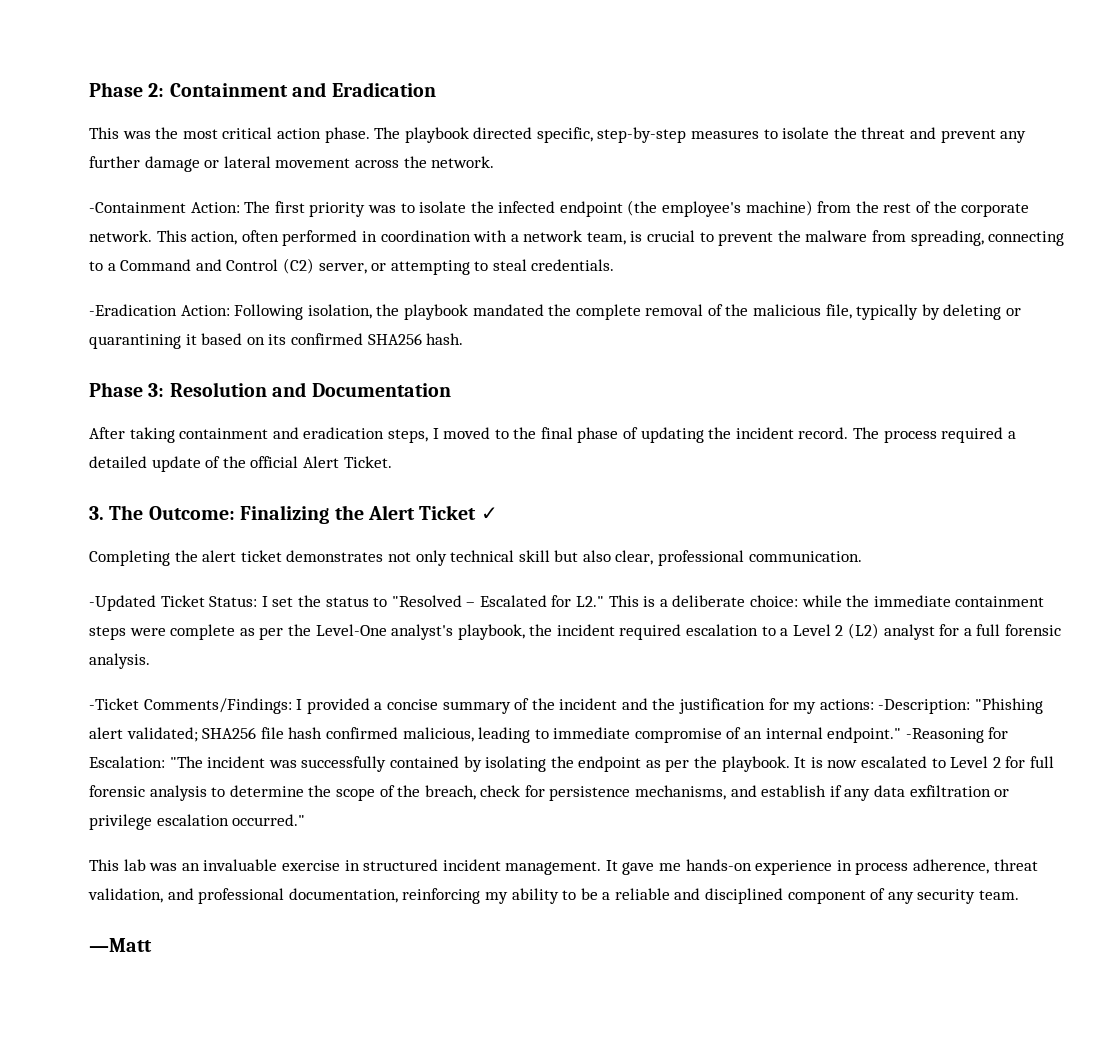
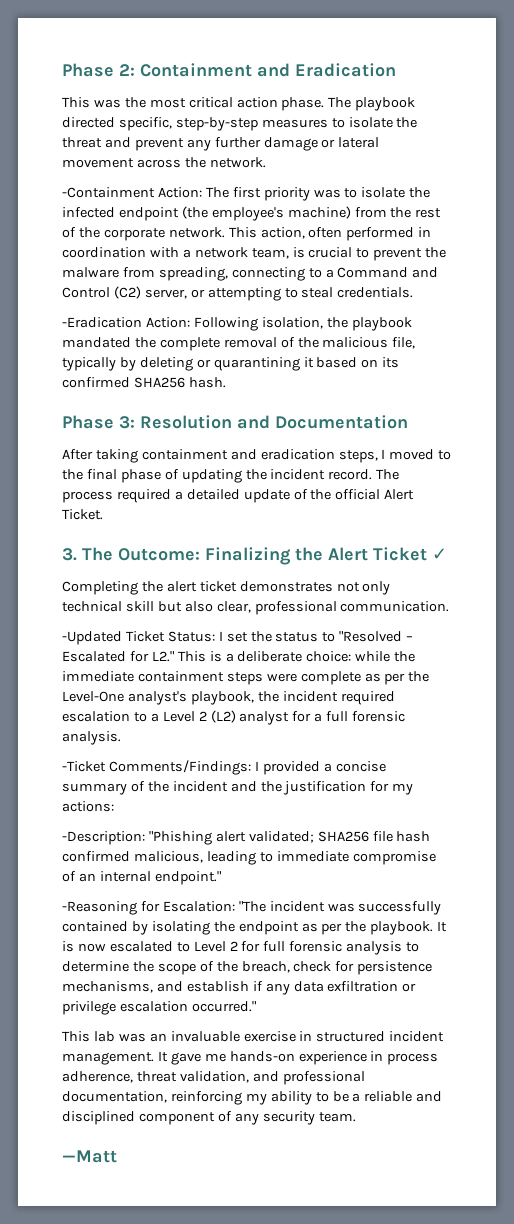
- -Ticket Comments/Findings: I provided a concise summary of the incident and the justification for my actions: -Description: "Phishing alert validated; SHA256 file hash confirmed malicious, leading to immediate compromise of an internal endpoint." -Reasoning for Escalation: "The incident was successfully contained by isolating the endpoint as per the playbook.
+ -Ticket Comments/Findings: I provided a concise summary of the incident and the justification for my actions:
+ -Description: "Phishing alert validated; SHA256 file hash confirmed malicious, leading to immediate compromise of an internal endpoint."
+ -Reasoning for Escalation: "The incident was successfully contained by isolating the endpoint as per the playbook.

